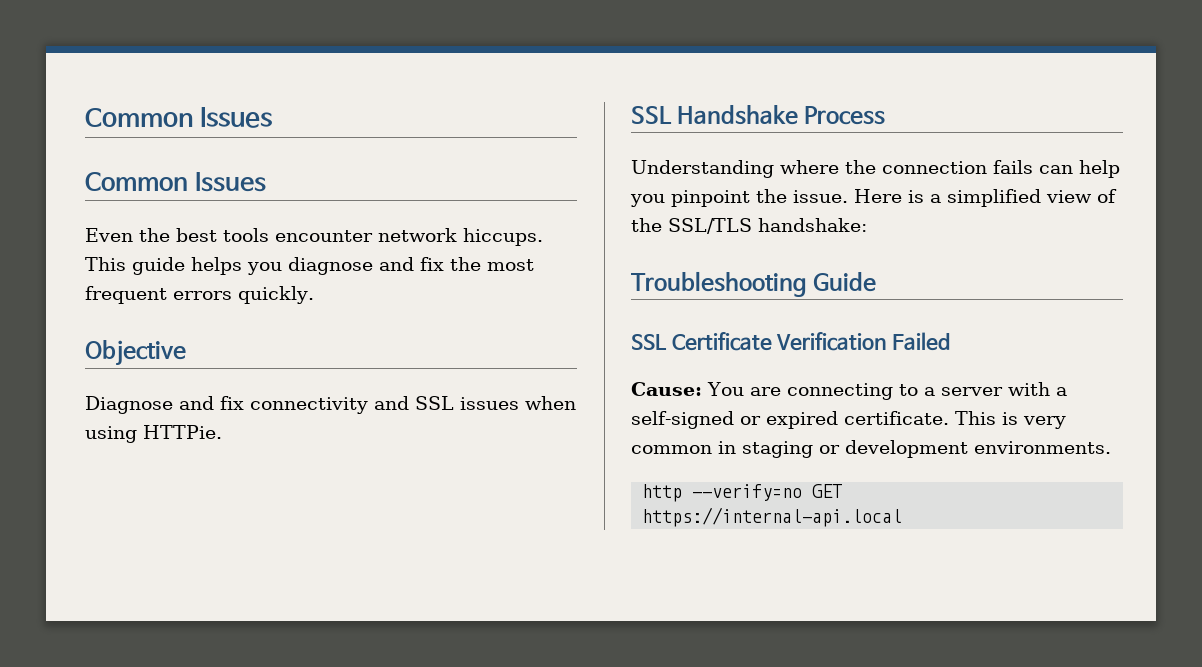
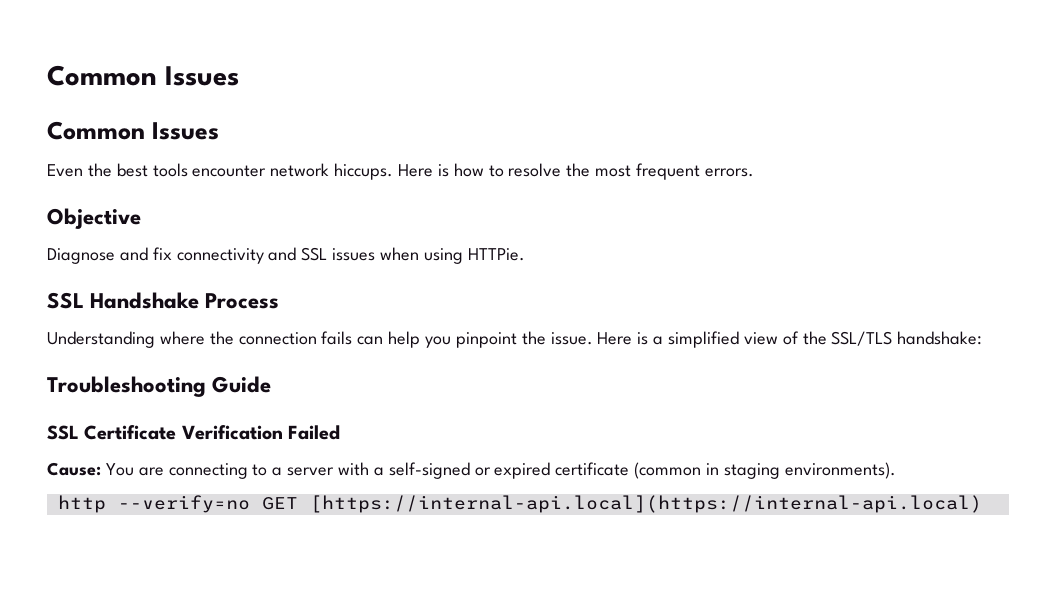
- This guide helps you diagnose and fix the most frequent errors quickly.
+ Here is how to resolve the most frequent errors.
- Cause: You are connecting to a server with a self-signed or expired certificate. This is very common in staging or development environments.
+ Cause: You are connecting to a server with a self-signed or expired certificate (common in staging environments).
- http --verify=no GET https://internal-api.local
+ http --verify=no GET [https://internal-api.local](https://internal-api.local)

